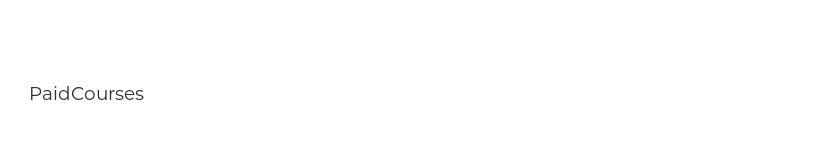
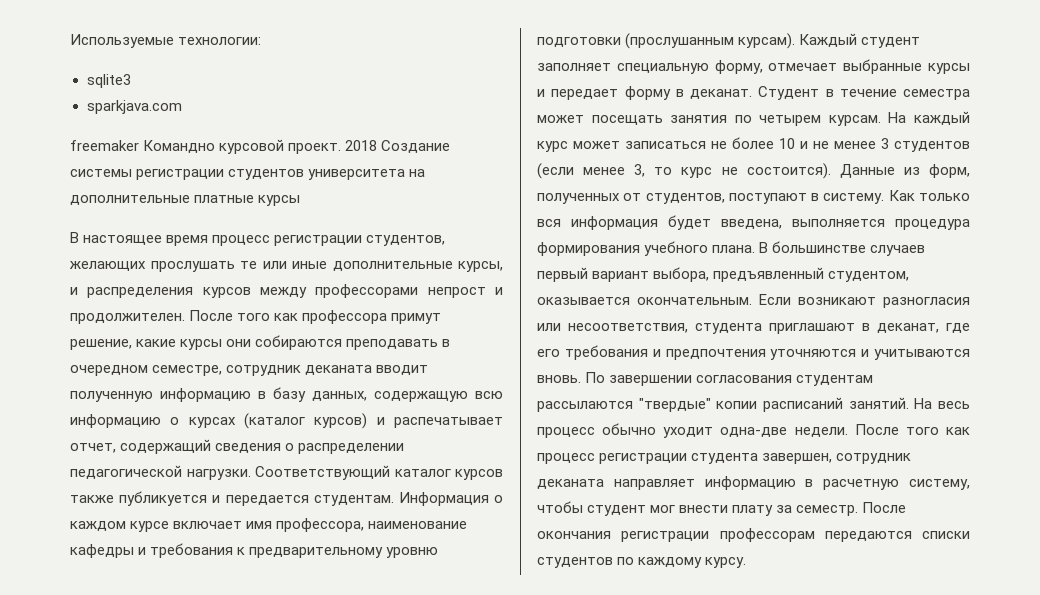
- PaidCourses
+ Используемые технологии:
+ sqlite3
+ sparkjava.com
+ freemaker Командно курсовой проект. 2018 Создание системы регистрации студентов университета на дополнительные платные курсы
+ В настоящее время процесс регистрации студентов, желающих прослушать те или иные дополнительные курсы, и распределения курсов между профессорами непрост и продолжителен. После того как профессора примут решение, какие курсы они собираются преподавать в очередном семестре, сотрудник деканата вводит полученную информацию в базу данных, содержащую всю информацию о курсах (каталог курсов) и распечатывает отчет, содержащий сведения о распределении педагогической нагрузки. Соответствующий каталог курсов также публикуется и передается студентам. Информация о каждом курсе включает имя профессора, наименование кафедры и требования к предварительному уровню подготовки (прослушанным курсам). Каждый студент заполняет специальную форму, отмечает выбранные курсы и передает форму в деканат. Студент в течение семестра может посещать занятия по четырем курсам. На каждый курс может записаться не более 10 и не менее 3 студентов (если менее 3, то курс не состоится). Данные из форм, полученных от студентов, поступают в систему. Как только вся информация будет введена, выполняется процедура формирования учебного плана. В большинстве случаев первый вариант выбора, предъявленный студентом, оказывается окончательным. Если возникают разногласия или несоответствия, студента приглашают в деканат, где его требования и предпочтения уточняются и учитываются вновь. По завершении согласования студентам рассылаются "твердые" копии расписаний занятий. На весь процесс обычно уходит одна-две недели. После того как процесс регистрации студента завершен, сотрудник деканата направляет информацию в расчетную систему, чтобы студент мог внести плату за семестр. После окончания регистрации профессорам передаются списки студентов по каждому курсу.

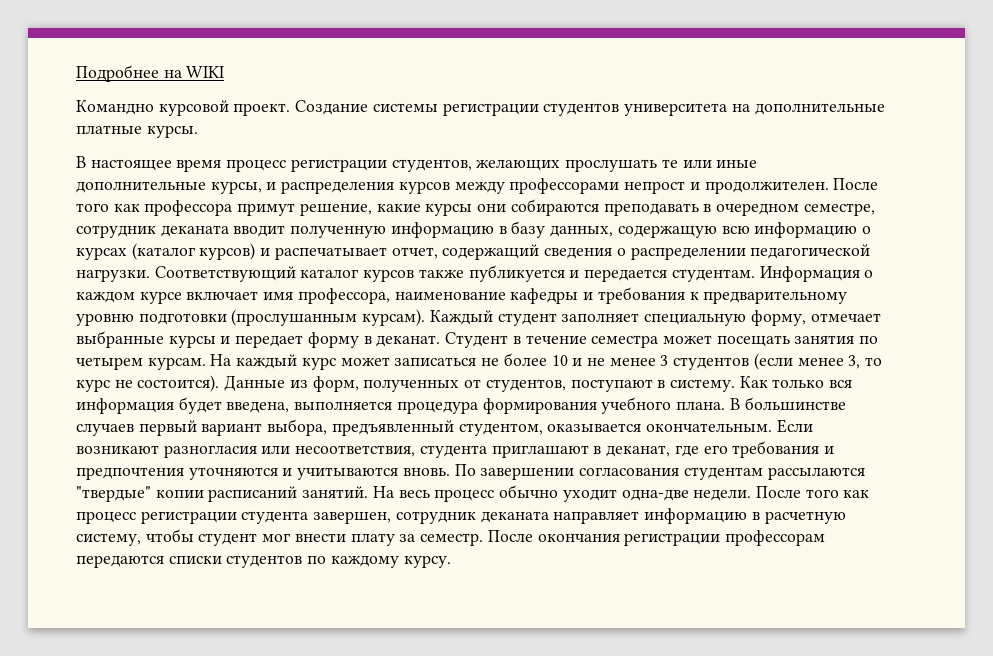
- Используемые технологии:
- sqlite3
- sparkjava.com
- freemaker Командно курсовой проект.
+ Подробнее на WIKI
+ Командно курсовой проект.
- 2018 Создание системы регистрации студентов университета на дополнительные платные курсы
+ Создание системы регистрации студентов университета на дополнительные платные курсы.

